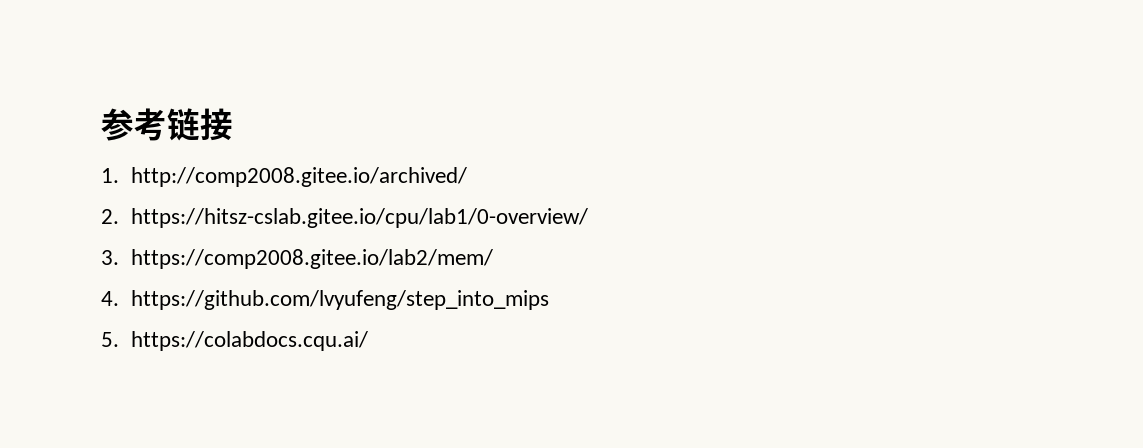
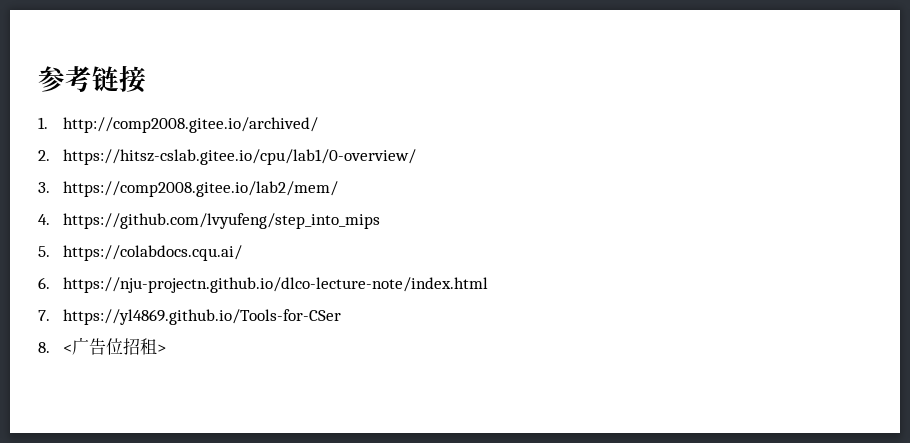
+ 6. https://nju-projectn.github.io/dlco-lecture-note/index.html
+ 7. https://yl4869.github.io/Tools-for-CSer
+ 8. <广告位招租>

